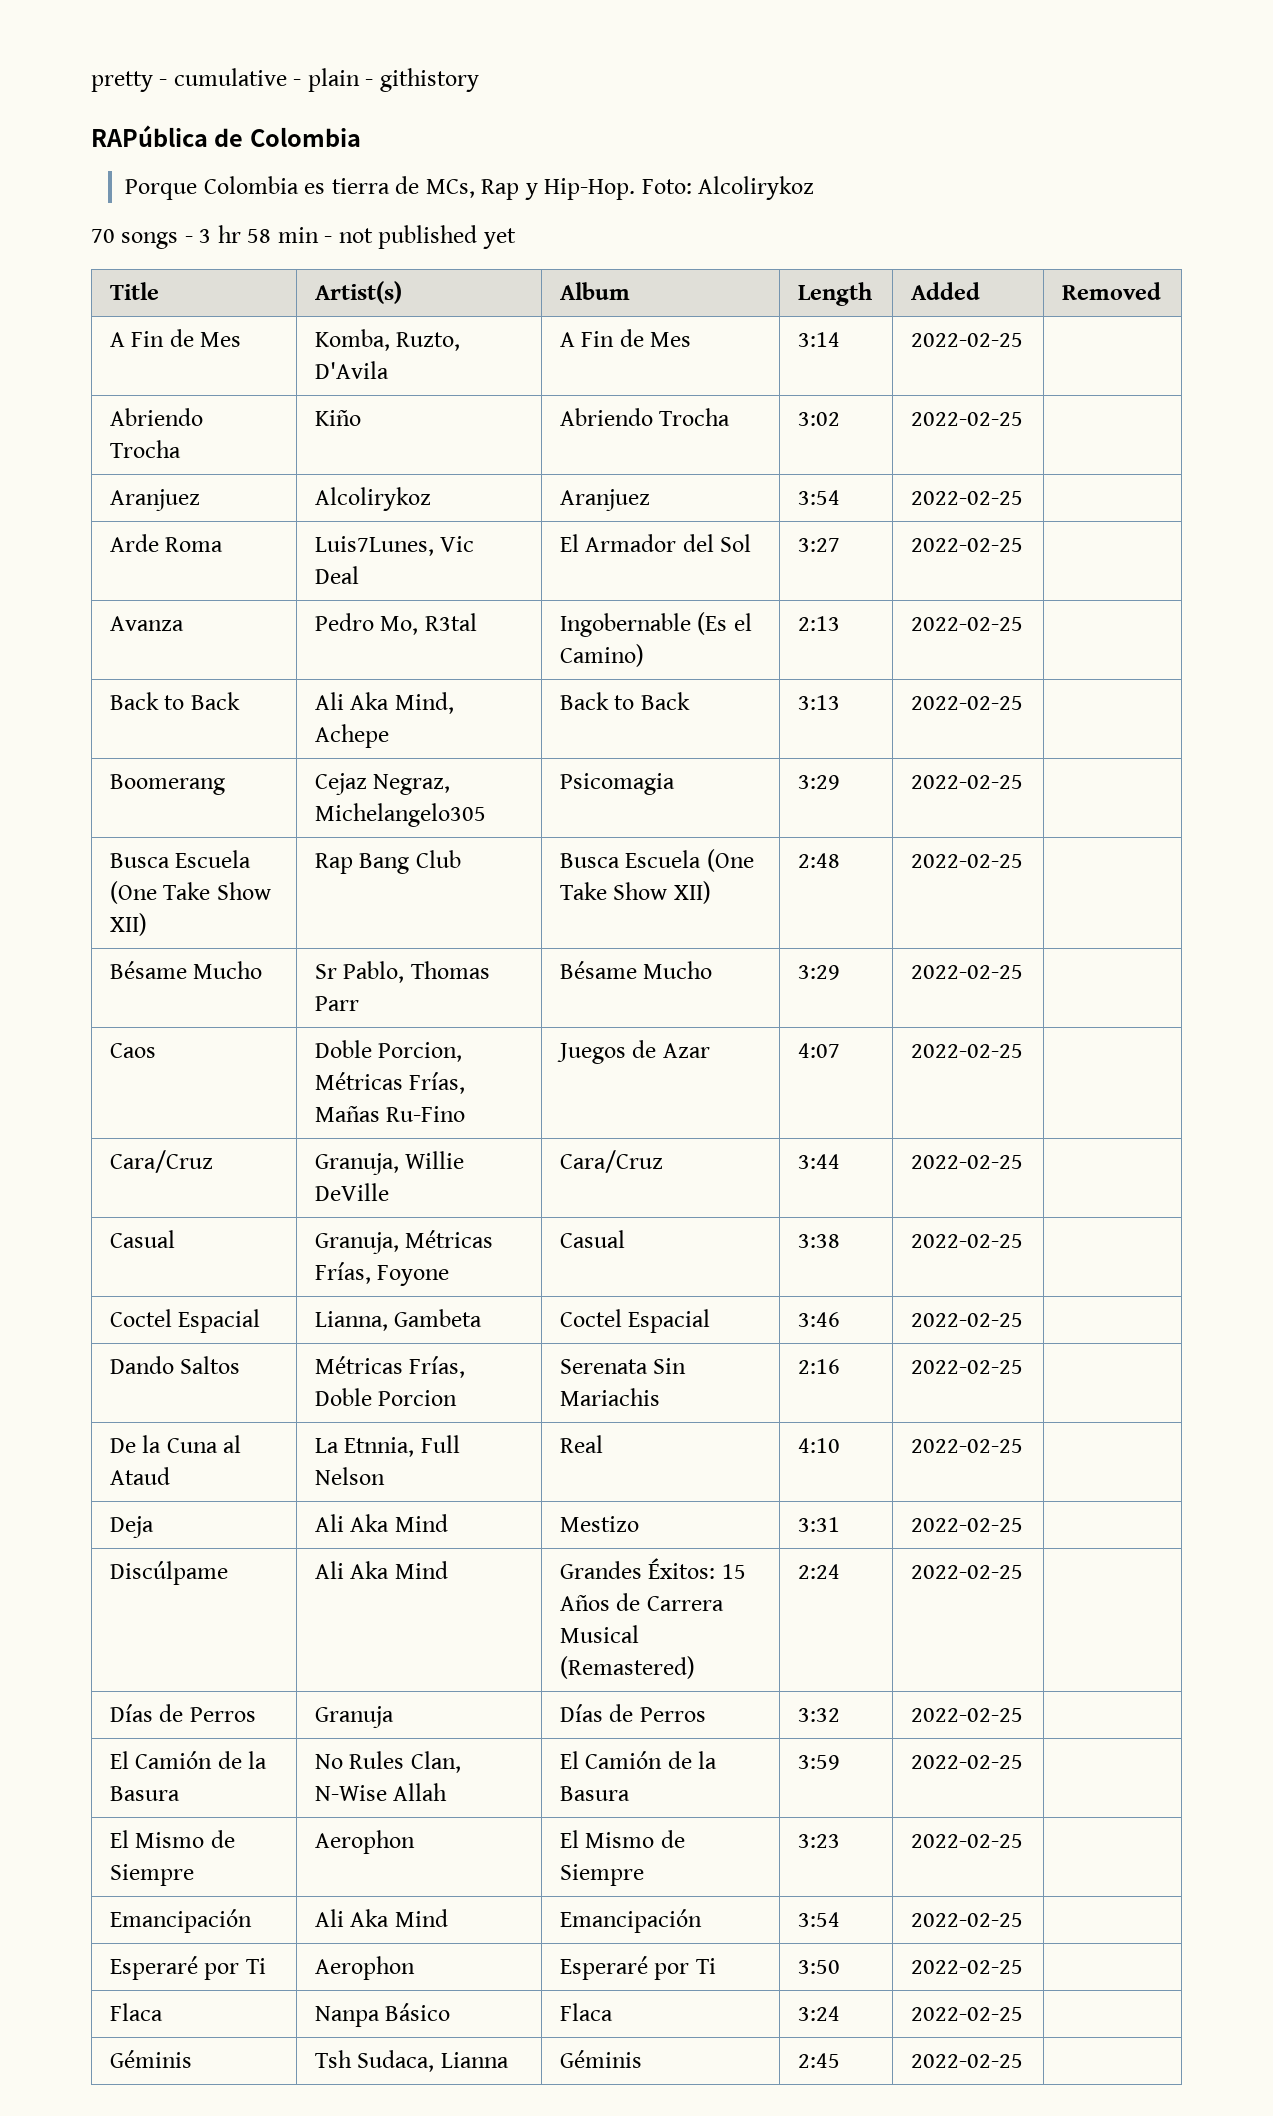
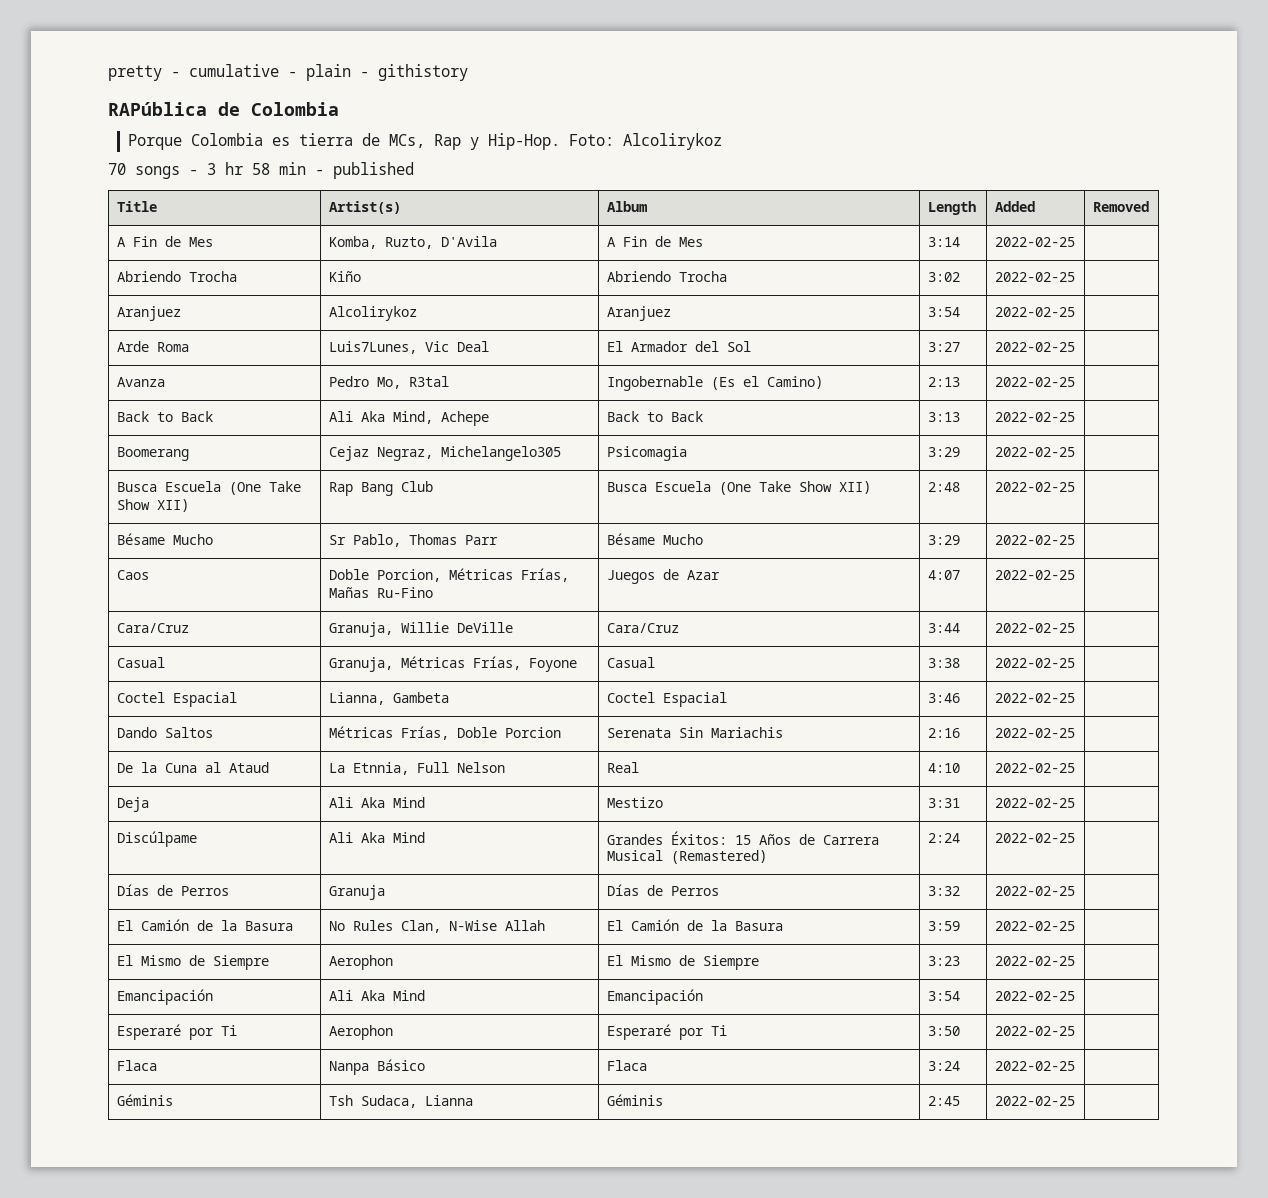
- 70 songs - 3 hr 58 min - not published yet
+ 70 songs - 3 hr 58 min - published

